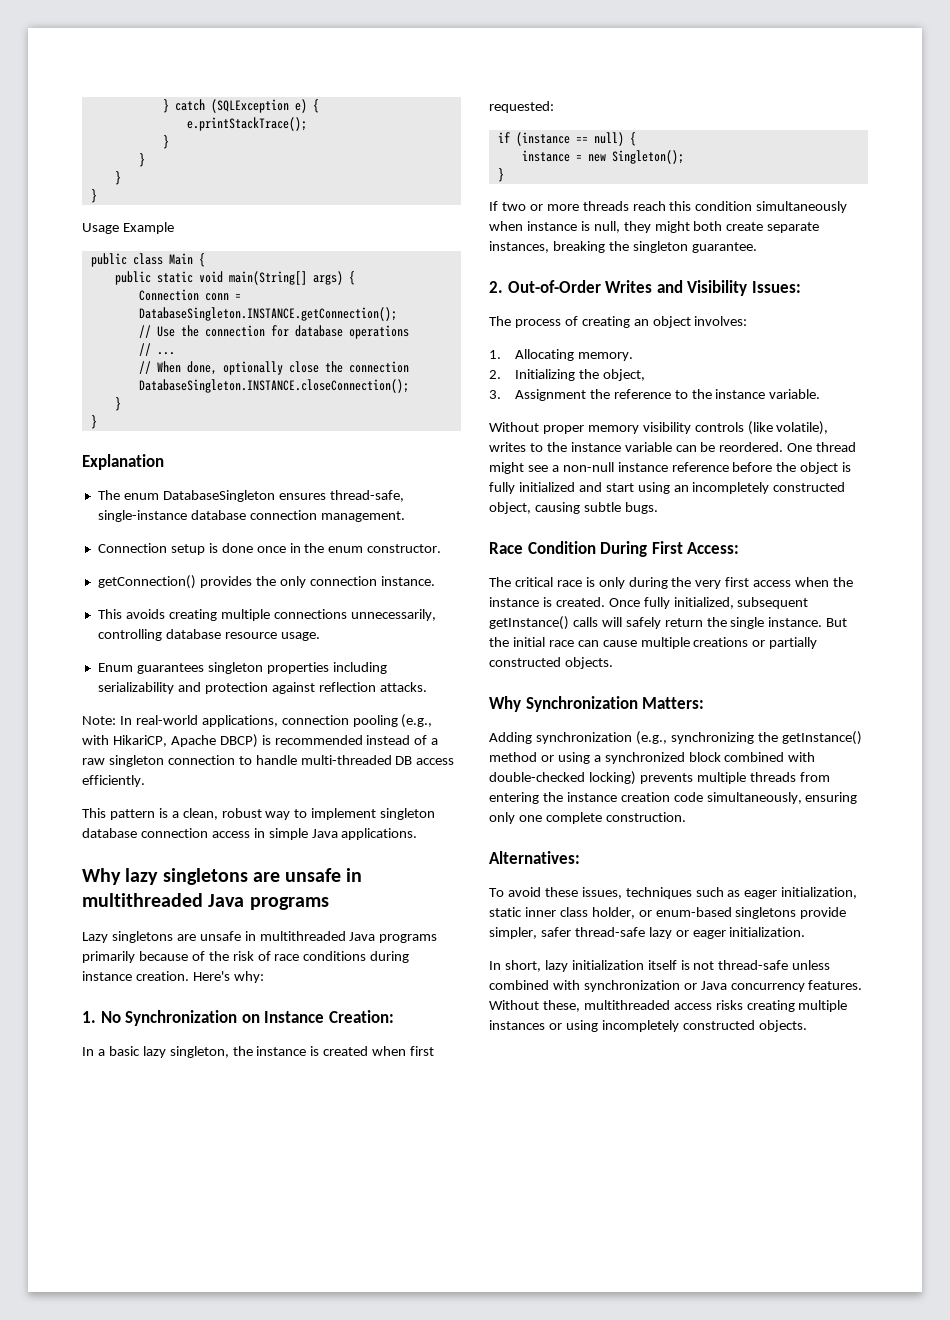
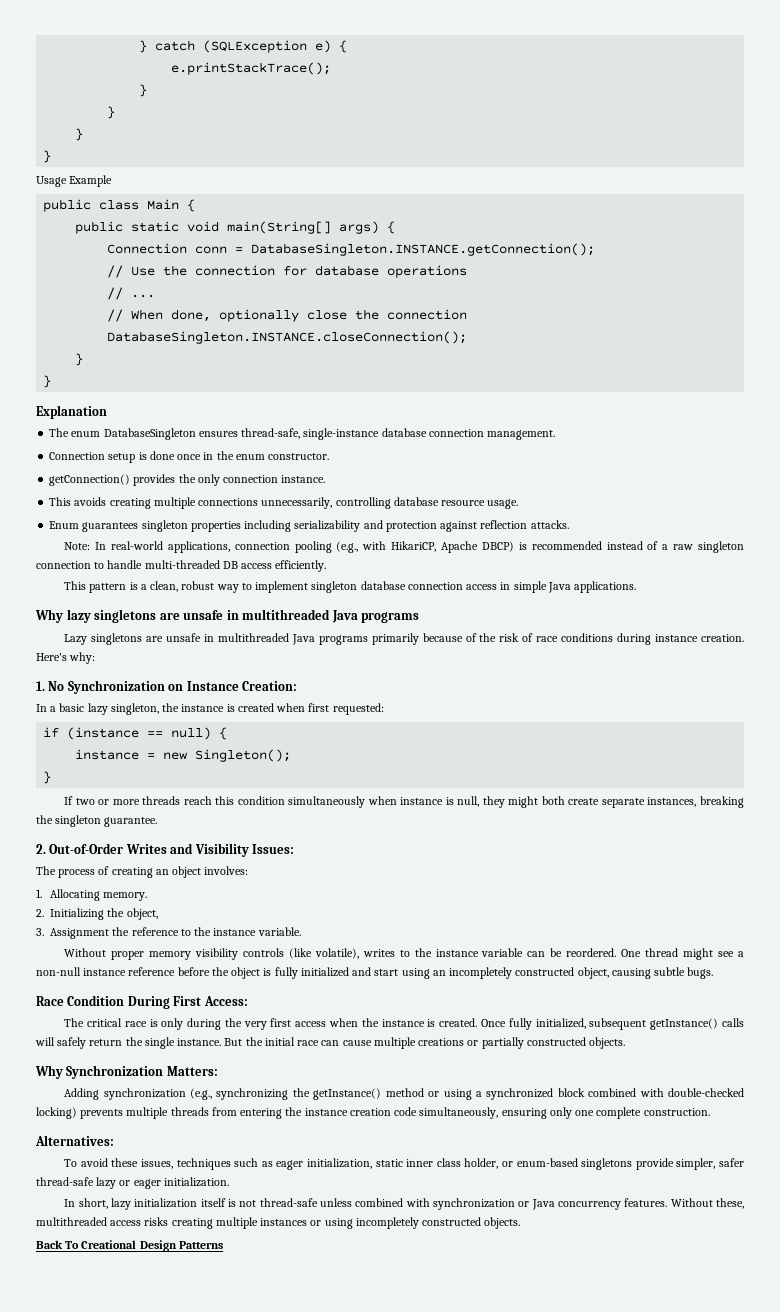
+ Back To Creational Design Patterns

